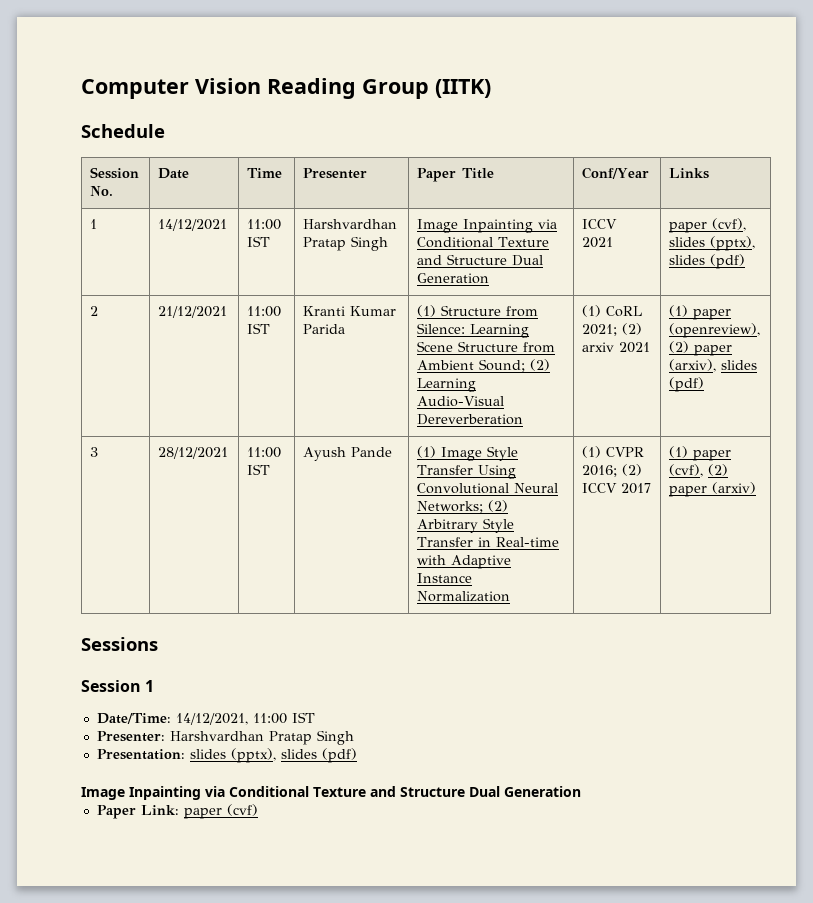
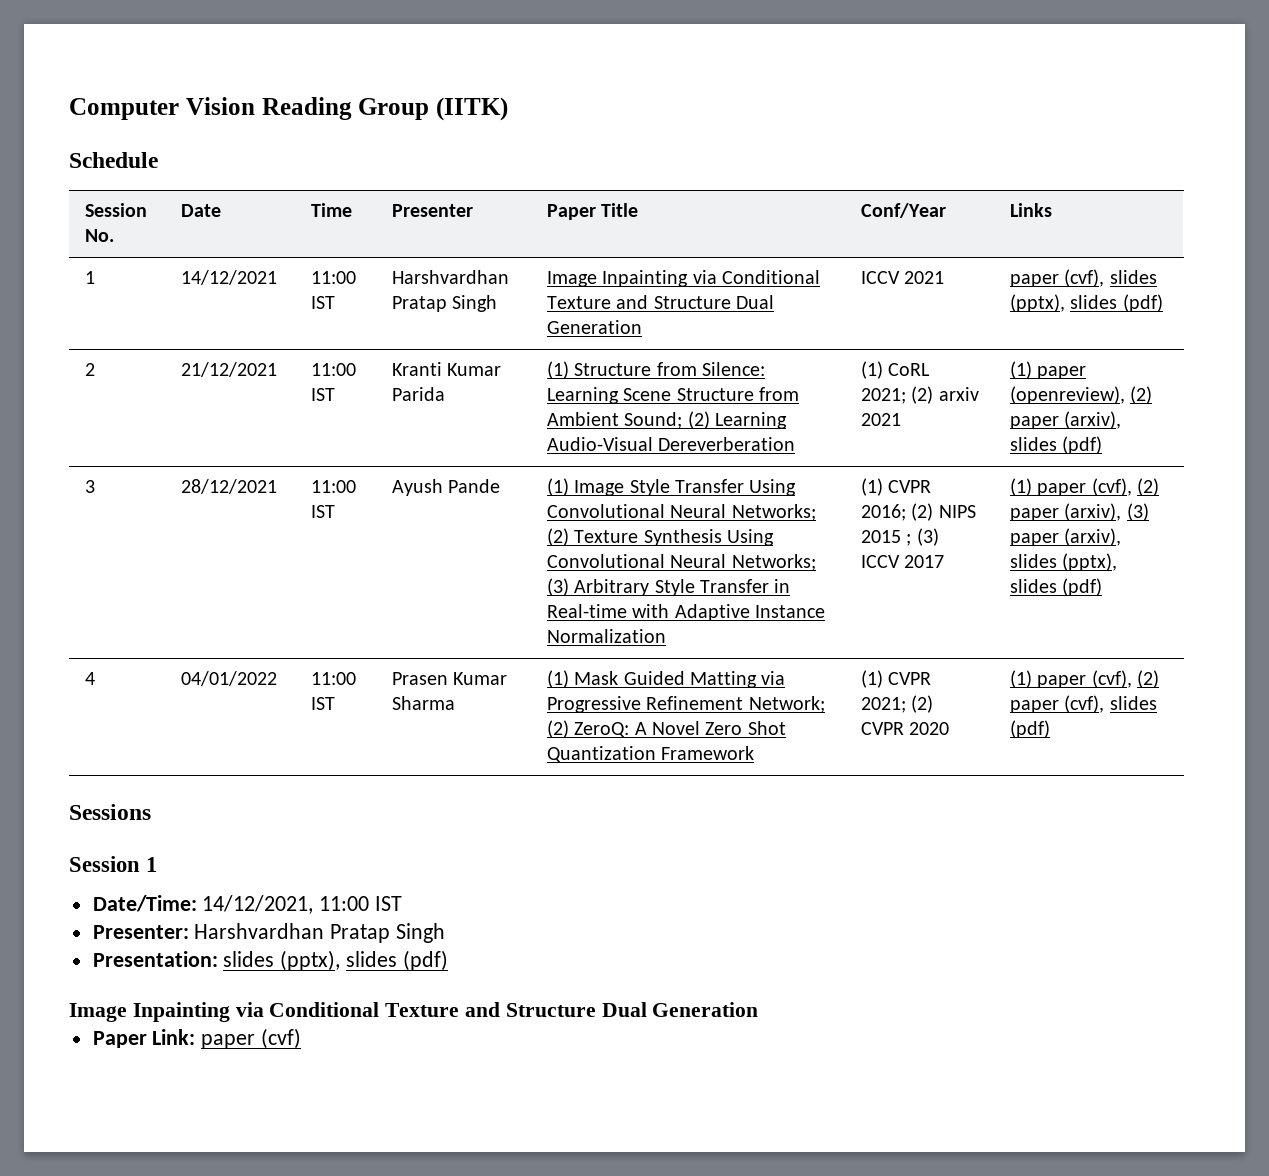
- (1) Image Style Transfer Using Convolutional Neural Networks; (2) Arbitrary Style Transfer in Real-time with Adaptive Instance Normalization
+ (1) Image Style Transfer Using Convolutional Neural Networks; (2) Texture Synthesis Using Convolutional Neural Networks; (3) Arbitrary Style Transfer in Real-time with Adaptive Instance Normalization
- (1) CVPR 2016; (2) ICCV 2017
+ (1) CVPR 2016; (2) NIPS 2015 ; (3) ICCV 2017
- (1) paper (cvf), (2) paper (arxiv)
+ (1) paper (cvf), (2) paper (arxiv), (3) paper (arxiv), slides (pptx), slides (pdf)
+ 4 | 04/01/2022 | 11:00 IST | Prasen Kumar Sharma | (1) Mask Guided Matting via Progressive Refinement Network; (2) ZeroQ: A Novel Zero Shot Quantization Framework | (1) CVPR 2021; (2) CVPR 2020 | (1) paper (cvf), (2) paper (cvf), slides (pdf)

